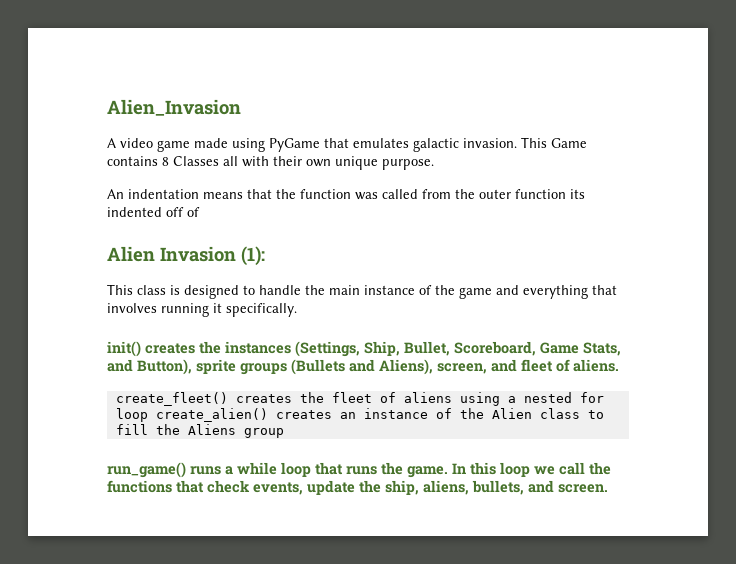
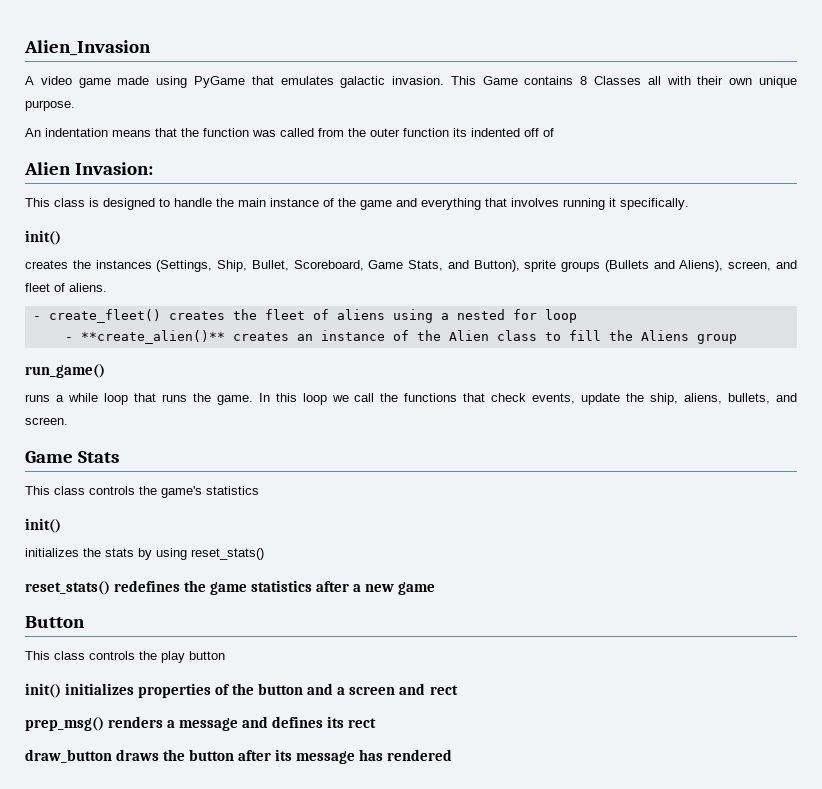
- Alien Invasion (1):
+ Alien Invasion:
  This class is designed to handle the main instance of the game and everything that involves running it specifically.
- init() creates the instances (Settings, Ship, Bullet, Scoreboard, Game Stats, and Button), sprite groups (Bullets and Aliens), screen, and fleet of aliens.
+ init()
+ creates the instances (Settings, Ship, Bullet, Scoreboard, Game Stats, and Button), sprite groups (Bullets and Aliens), screen, and fleet of aliens.
- create_fleet() creates the fleet of aliens using a nested for loop create_alien() creates an instance of the Alien class to fill the Aliens group
+ - create_fleet() creates the fleet of aliens using a nested for loop
+ - **create_alien()** creates an instance of the Alien class to fill the Aliens group
- run_game() runs a while loop that runs the game.
+ run_game()
+ runs a while loop that runs the game.
+ Game Stats
+ This class controls the game's statistics
+ init()
+ initializes the stats by using reset_stats()
+ reset_stats() redefines the game statistics after a new game
+ Button
+ This class controls the play button
+ init() initializes properties of the button and a screen and rect
+ prep_msg() renders a message and defines its rect
+ draw_button draws the button after its message has rendered

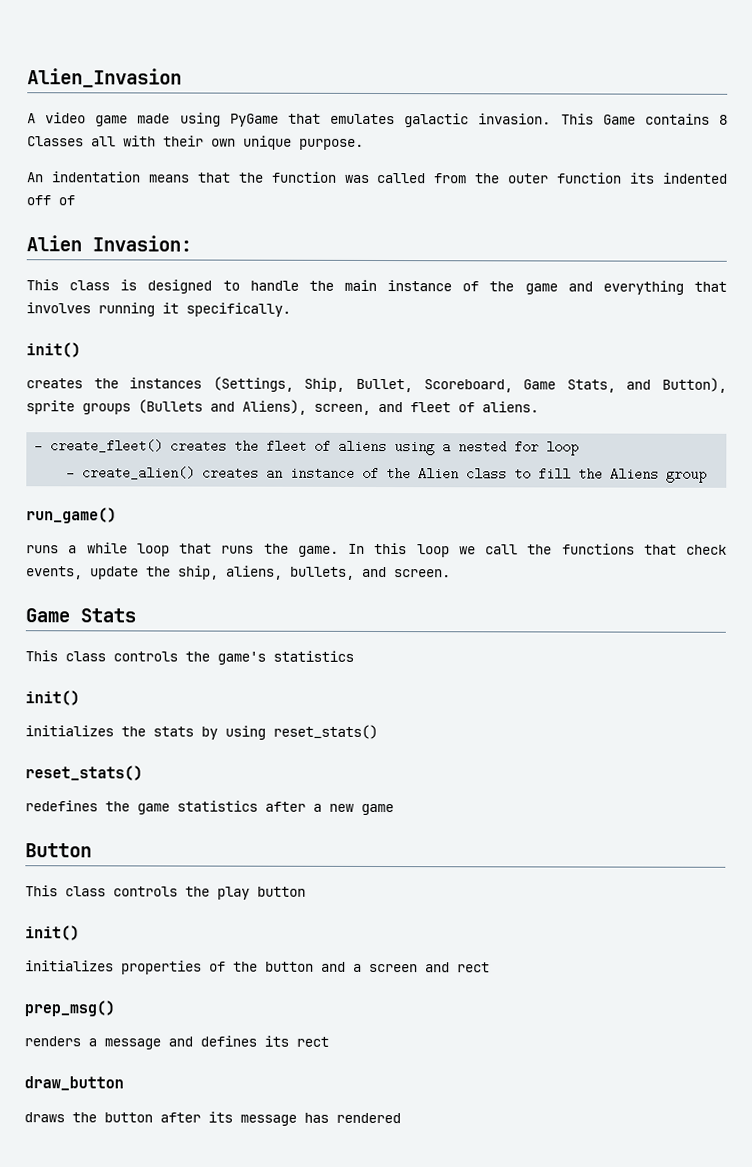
- - **create_alien()** creates an instance of the Alien class to fill the Aliens group
+ - create_alien() creates an instance of the Alien class to fill the Aliens group
  initializes the stats by using reset_stats()
- reset_stats() redefines the game statistics after a new game
+ reset_stats()
+ redefines the game statistics after a new game
  This class controls the play button
- init() initializes properties of the button and a screen and rect
+ init()
+ initializes properties of the button and a screen and rect
- prep_msg() renders a message and defines its rect
+ prep_msg()
+ renders a message and defines its rect
- draw_button draws the button after its message has rendered
+ draw_button
+ draws the button after its message has rendered

